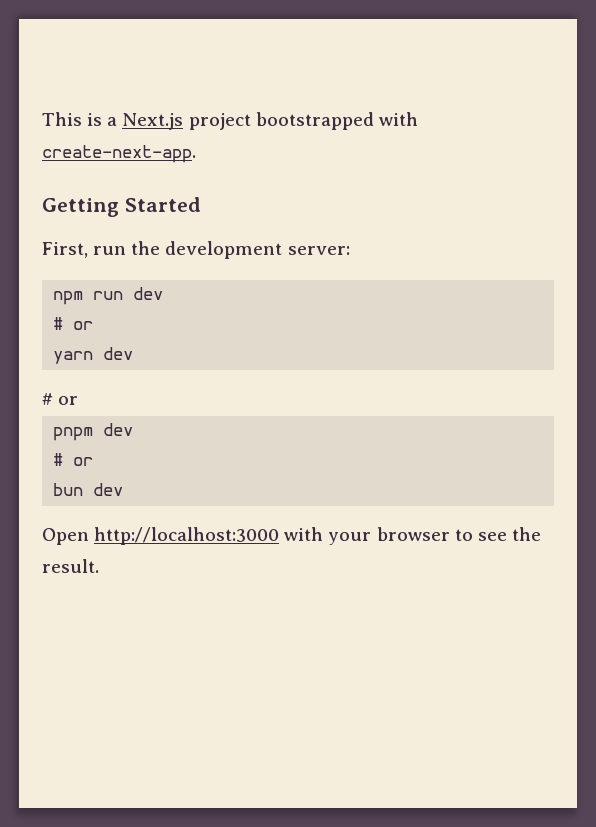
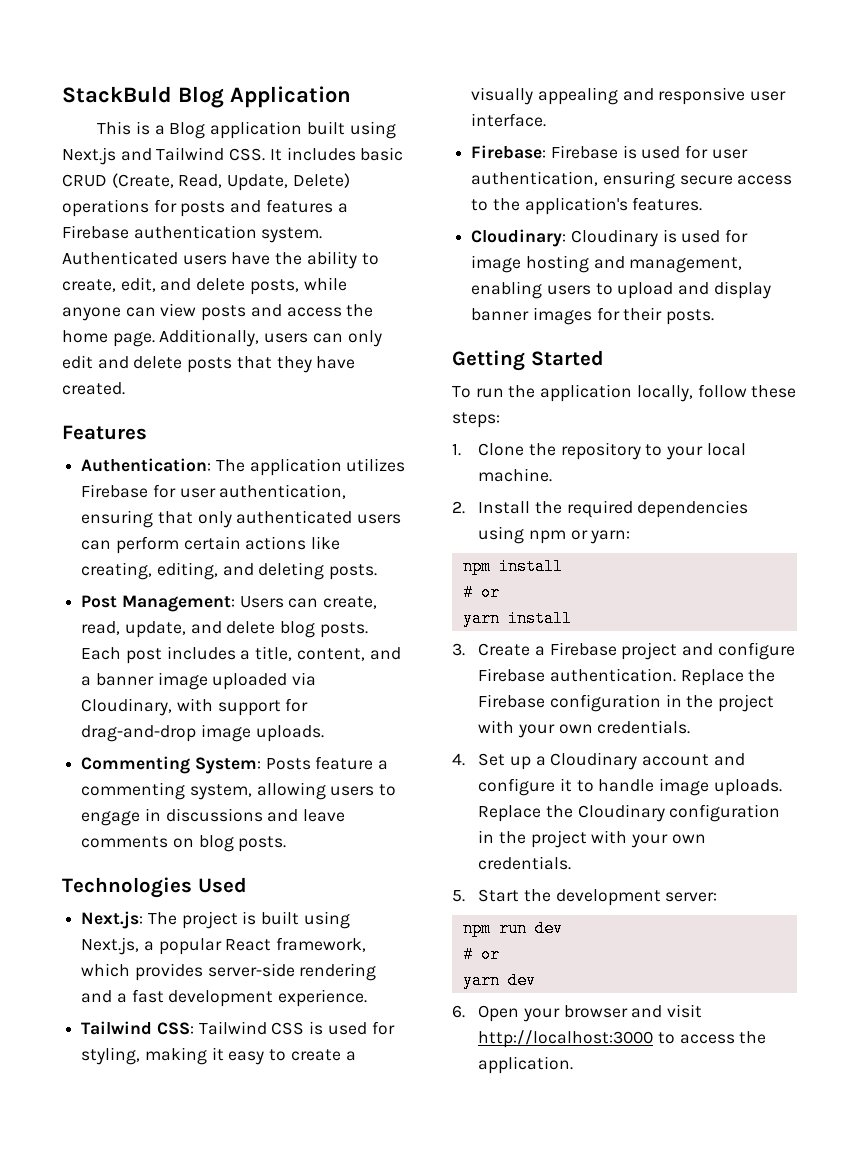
- This is a Next.js project bootstrapped with create-next-app.
+ StackBuld Blog Application
+ This is a Blog application built using Next.js and Tailwind CSS. It includes basic CRUD (Create, Read, Update, Delete) operations for posts and features a Firebase authentication system. Authenticated users have the ability to create, edit, and delete posts, while anyone can view posts and access the home page. Additionally, users can only edit and delete posts that they have created.
+ Features
+ Authentication: The application utilizes Firebase for user authentication, ensuring that only authenticated users can perform certain actions like creating, editing, and deleting posts.
+ Post Management: Users can create, read, update, and delete blog posts. Each post includes a title, content, and a banner image uploaded via Cloudinary, with support for drag-and-drop image uploads.
+ Commenting System: Posts feature a commenting system, allowing users to engage in discussions and leave comments on blog posts.
+ Technologies Used
+ Next.js: The project is built using Next.js, a popular React framework, which provides server-side rendering and a fast development experience.
+ Tailwind CSS: Tailwind CSS is used for styling, making it easy to create a visually appealing and responsive user interface.
+ Firebase: Firebase is used for user authentication, ensuring secure access to the application's features.
+ Cloudinary: Cloudinary is used for image hosting and management, enabling users to upload and display banner images for their posts.
- First, run the development server:
+ To run the application locally, follow these steps:
+ 1. Clone the repository to your local machine.
+ 2. Install the required dependencies using npm or yarn:
+ npm install
+ # or
+ yarn install
+ 3. Create a Firebase project and configure Firebase authentication. Replace the Firebase configuration in the project with your own credentials.
+ 4. Set up a Cloudinary account and configure it to handle image uploads. Replace the Cloudinary configuration in the project with your own credentials.
+ 5. Start the development server:
  yarn dev
- # or
- pnpm dev
- # or
- bun dev
- Open http://localhost:3000 with your browser to see the result.
+ 6. Open your browser and visit http://localhost:3000 to access the application.

